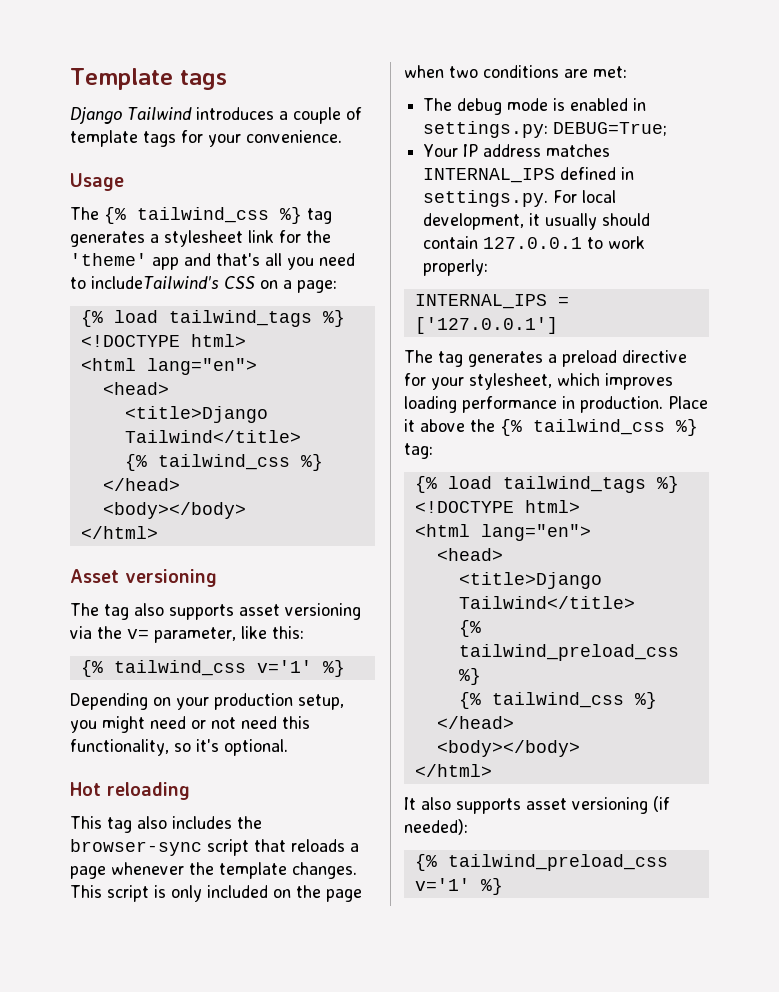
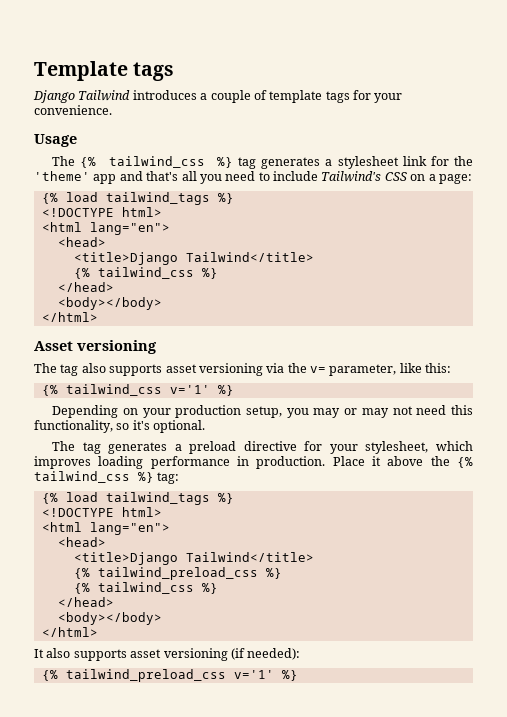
- The {% tailwind_css %} tag generates a stylesheet link for the 'theme' app and that's all you need to includeTailwind's CSS on a page:
+ The {% tailwind_css %} tag generates a stylesheet link for the 'theme' app and that's all you need to include Tailwind's CSS on a page:
- Depending on your production setup, you might need or not need this functionality, so it's optional.
+ Depending on your production setup, you may or may not need this functionality, so it's optional.
- Hot reloading
- This tag also includes the browser-sync script that reloads a page whenever the template changes. This script is only included on the page when two conditions are met:
- The debug mode is enabled in settings.py: DEBUG=True;
- Your IP address matches INTERNAL_IPS defined in settings.py. For local development, it usually should contain 127.0.0.1 to work properly:
- INTERNAL_IPS = ['127.0.0.1']

